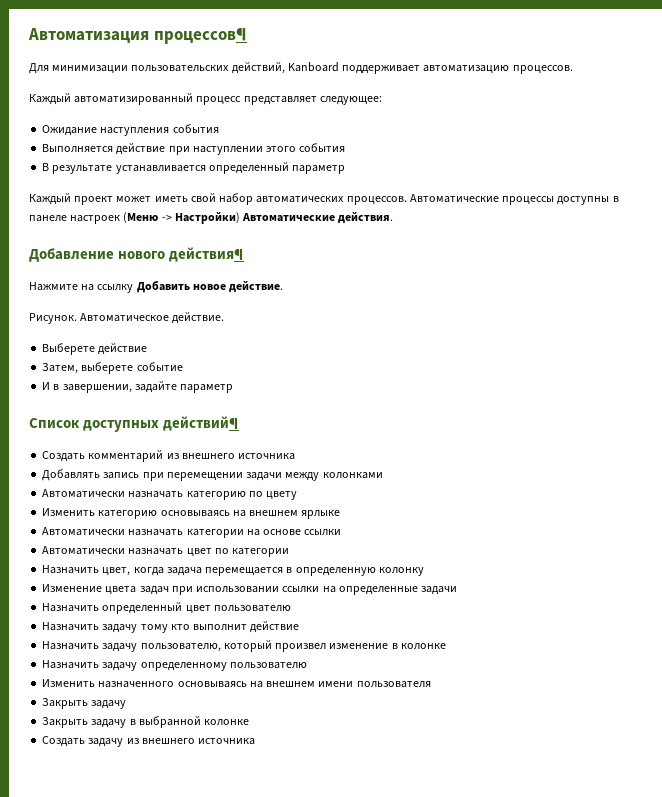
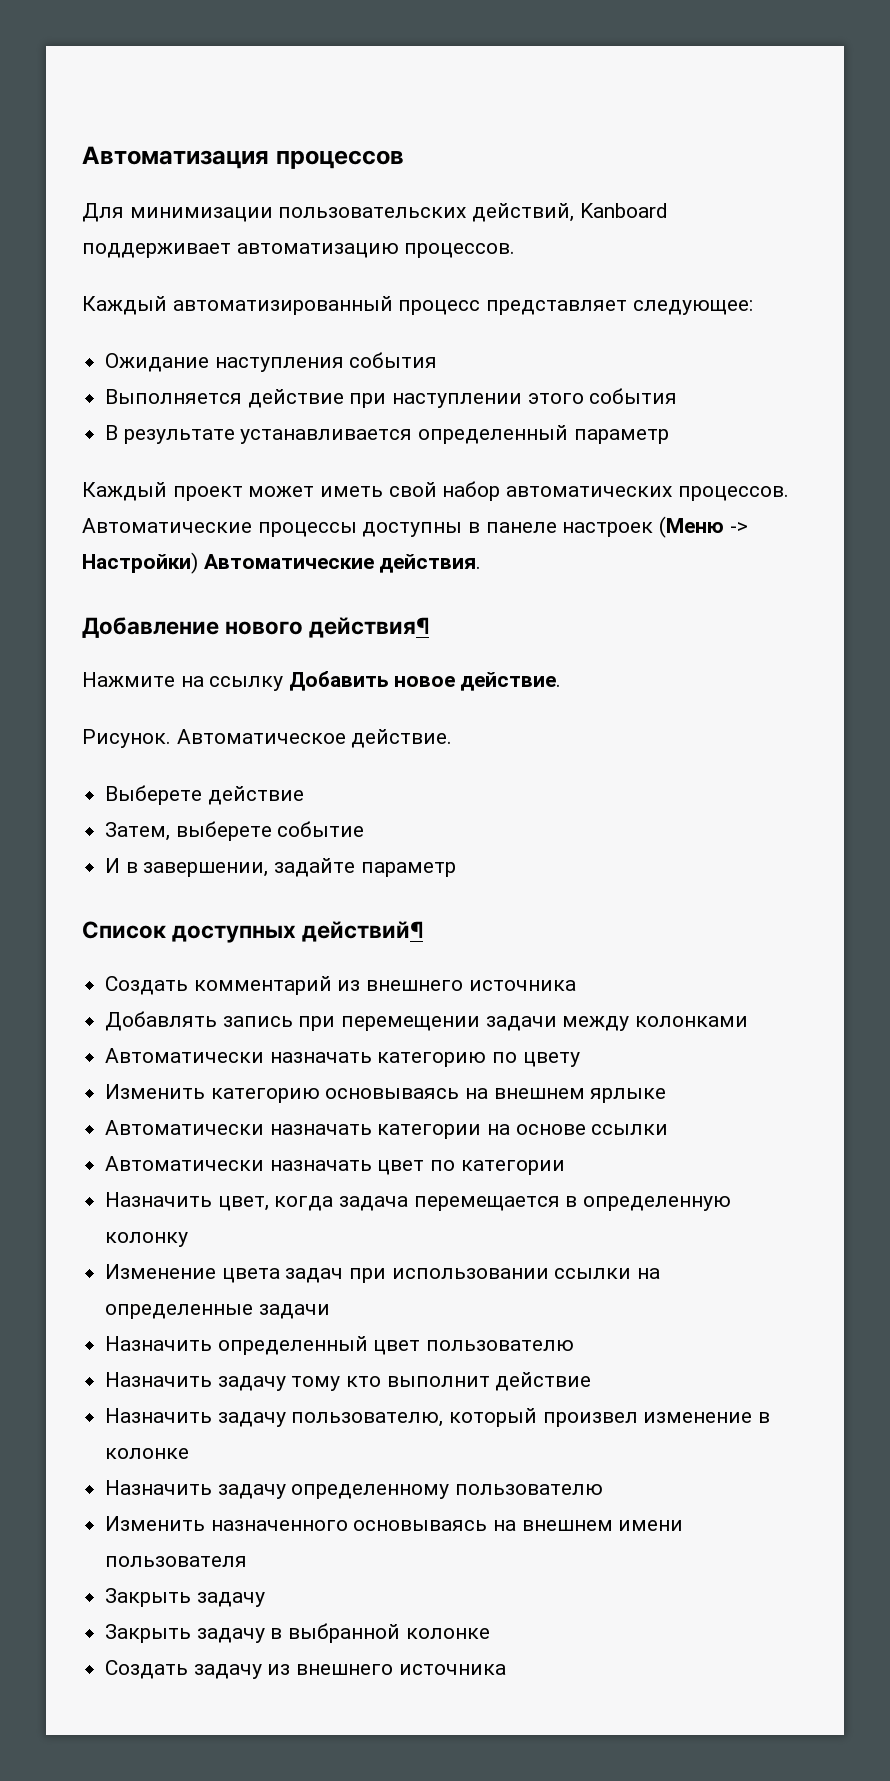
- Автоматизация процессов¶
+ Автоматизация процессов

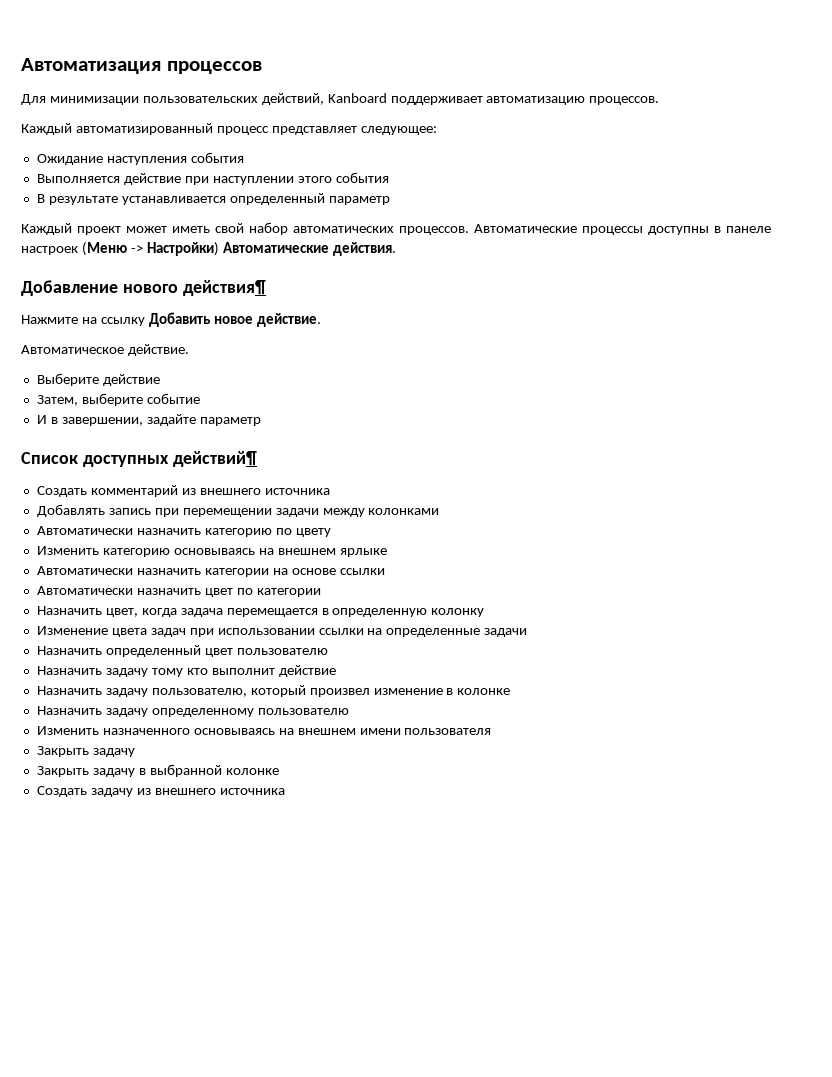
- Рисунок.
- Выберете действие
+ Выберите действие
- Затем, выберете событие
+ Затем, выберите событие
- Автоматически назначать категорию по цвету
+ Автоматически назначить категорию по цвету
- Автоматически назначать категории на основе ссылки
+ Автоматически назначить категории на основе ссылки
- Автоматически назначать цвет по категории
+ Автоматически назначить цвет по категории

